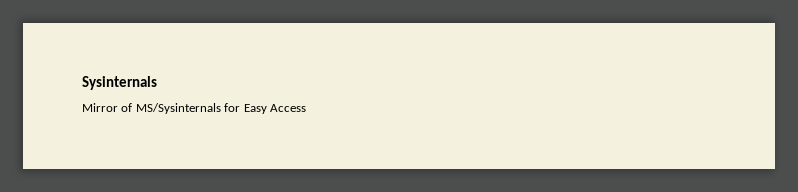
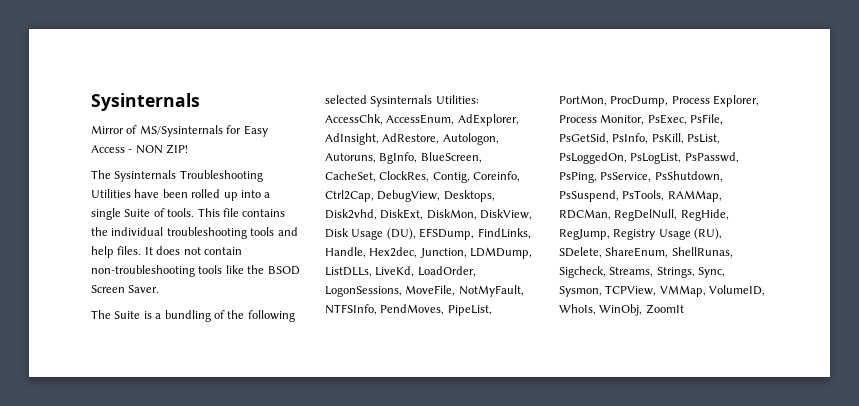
- Mirror of MS/Sysinternals for Easy Access
+ Mirror of MS/Sysinternals for Easy Access - NON ZIP!
+ The Sysinternals Troubleshooting Utilities have been rolled up into a single Suite of tools. This file contains the individual troubleshooting tools and help files. It does not contain non-troubleshooting tools like the BSOD Screen Saver.
+ The Suite is a bundling of the following selected Sysinternals Utilities: AccessChk, AccessEnum, AdExplorer, AdInsight, AdRestore, Autologon, Autoruns, BgInfo, BlueScreen, CacheSet, ClockRes, Contig, Coreinfo, Ctrl2Cap, DebugView, Desktops, Disk2vhd, DiskExt, DiskMon, DiskView, Disk Usage (DU), EFSDump, FindLinks, Handle, Hex2dec, Junction, LDMDump, ListDLLs, LiveKd, LoadOrder, LogonSessions, MoveFile, NotMyFault, NTFSInfo, PendMoves, PipeList, PortMon, ProcDump, Process Explorer, Process Monitor, PsExec, PsFile, PsGetSid, PsInfo, PsKill, PsList, PsLoggedOn, PsLogList, PsPasswd, PsPing, PsService, PsShutdown, PsSuspend, PsTools, RAMMap, RDCMan, RegDelNull, RegHide, RegJump, Registry Usage (RU), SDelete, ShareEnum, ShellRunas, Sigcheck, Streams, Strings, Sync, Sysmon, TCPView, VMMap, VolumeID, WhoIs, WinObj, ZoomIt

